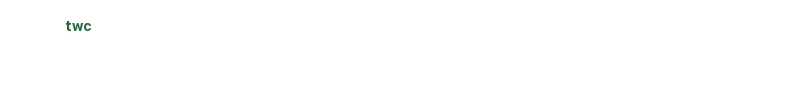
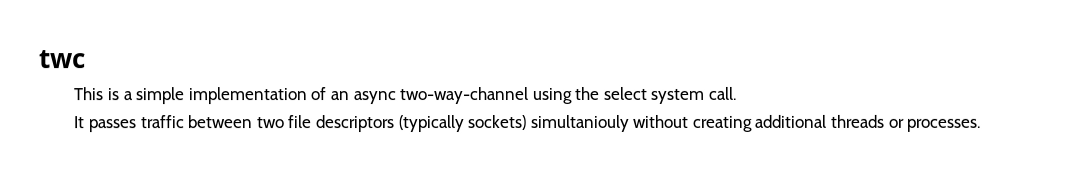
+ This is a simple implementation of an async two-way-channel using the select system call.
+ It passes traffic between two file descriptors (typically sockets) simultaniouly without creating additional threads or processes.

